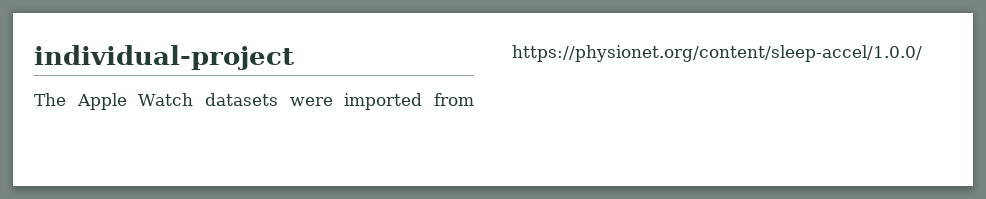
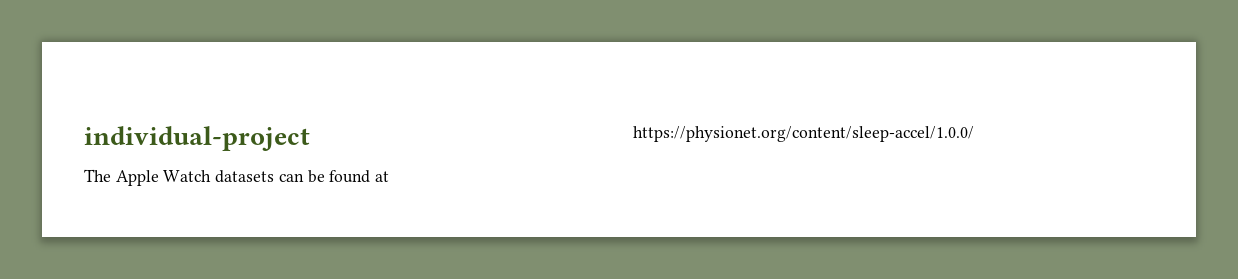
- The Apple Watch datasets were imported from https://physionet.org/content/sleep-accel/1.0.0/
+ The Apple Watch datasets can be found at https://physionet.org/content/sleep-accel/1.0.0/

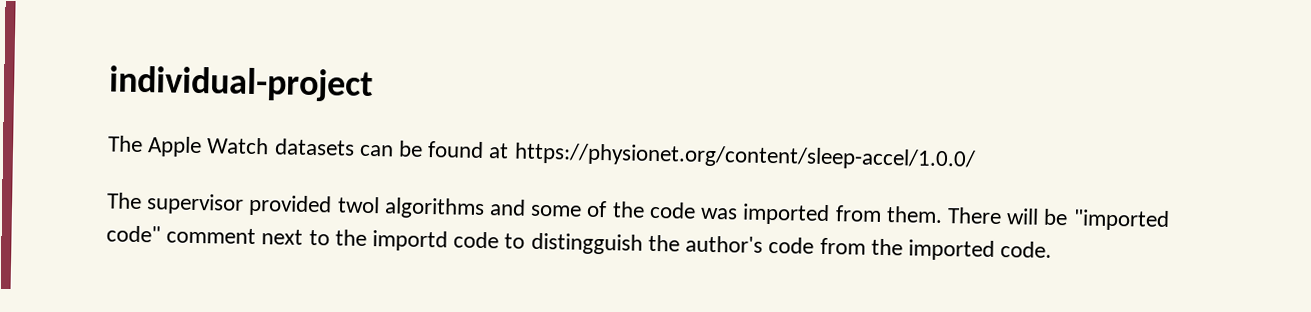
+ The supervisor provided twol algorithms and some of the code was imported from them. There will be "imported code" comment next to the importd code to distingguish the author's code from the imported code.

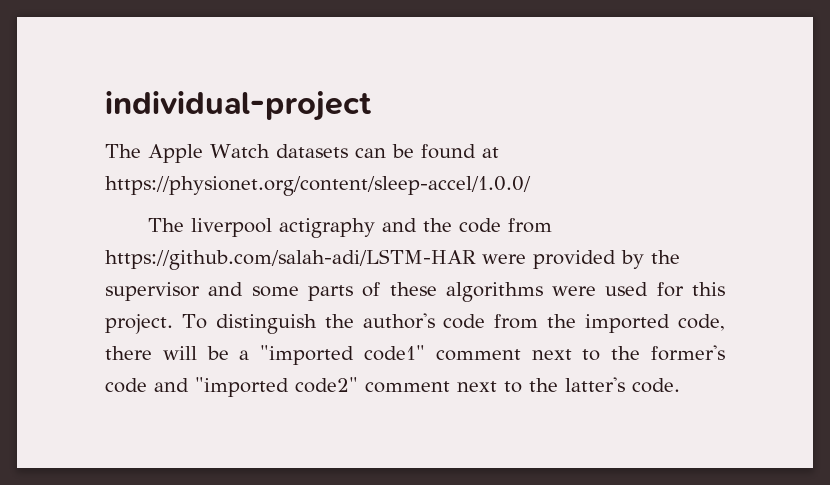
- The supervisor provided twol algorithms and some of the code was imported from them. There will be "imported code" comment next to the importd code to distingguish the author's code from the imported code.
+ The liverpool actigraphy and the code from https://github.com/salah-adi/LSTM-HAR were provided by the supervisor and some parts of these algorithms were used for this project. To distinguish the author's code from the imported code, there will be a "imported code1" comment next to the former's code and "imported code2" comment next to the latter's code.

